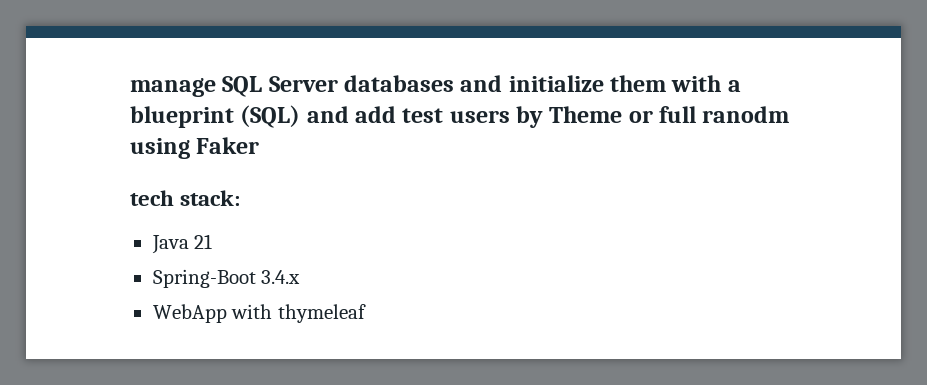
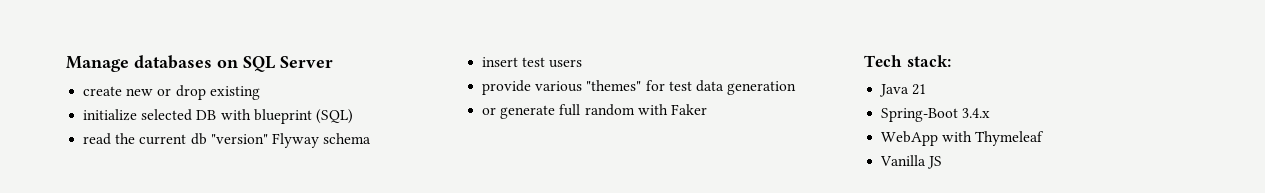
- manage SQL Server databases and initialize them with a blueprint (SQL) and add test users by Theme or full ranodm using Faker
+ Manage databases on SQL Server
+ create new or drop existing
+ initialize selected DB with blueprint (SQL)
+ read the current db "version" Flyway schema
+ insert test users
+ provide various "themes" for test data generation
+ or generate full random with Faker
- tech stack:
+ Tech stack:
- WebApp with thymeleaf
+ WebApp with Thymeleaf
+ Vanilla JS

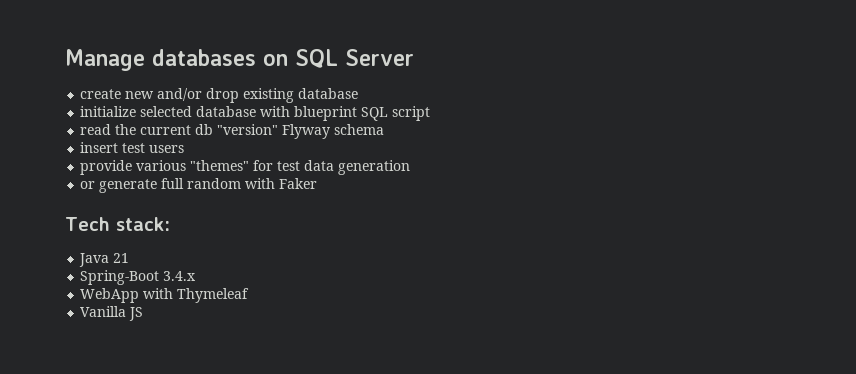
- create new or drop existing
+ create new and/or drop existing database
- initialize selected DB with blueprint (SQL)
+ initialize selected database with blueprint SQL script

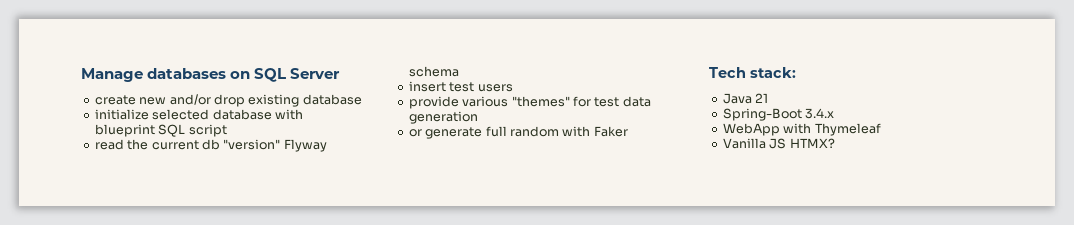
- Vanilla JS
+ Vanilla JS HTMX?

